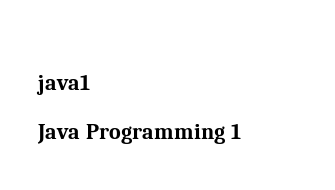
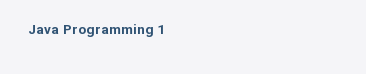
- java1

